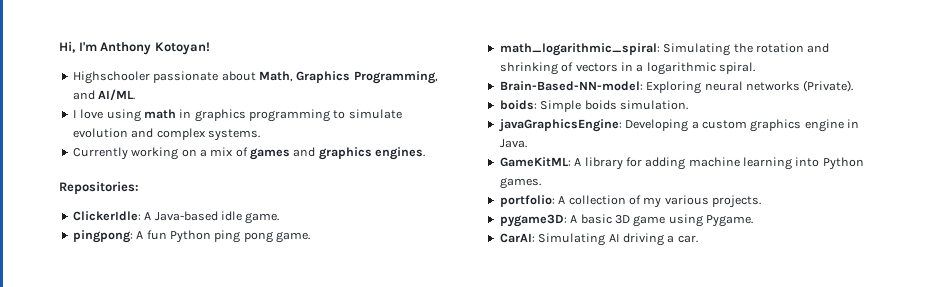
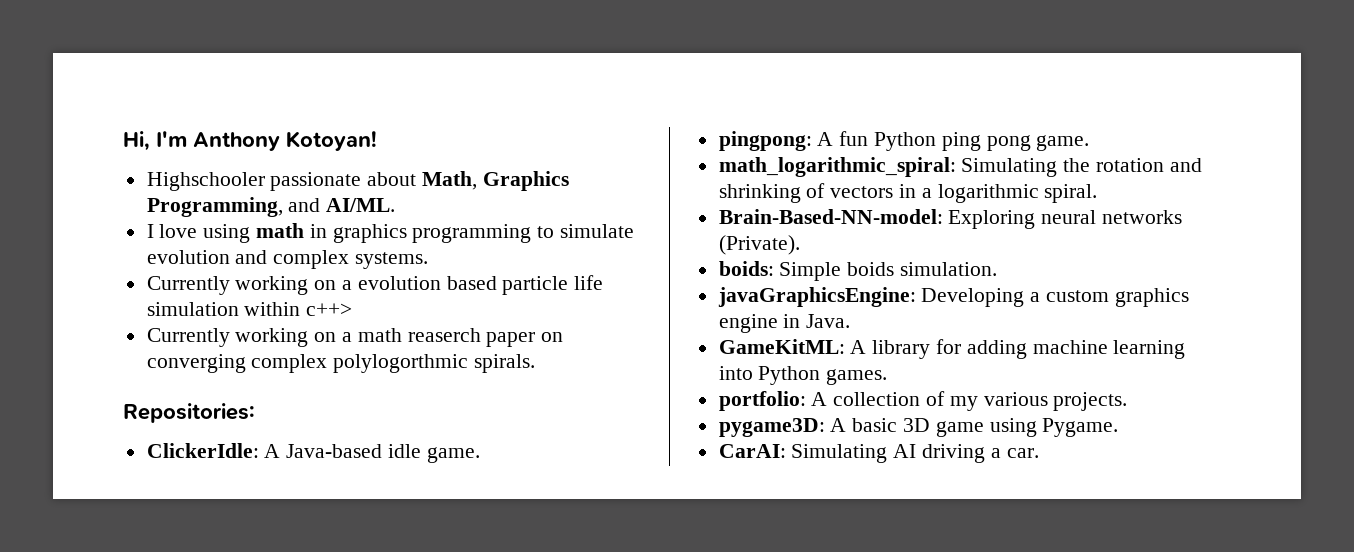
- Currently working on a mix of games and graphics engines.
+ Currently working on a evolution based particle life simulation within c++>
+ Currently working on a math reaserch paper on converging complex polylogorthmic spirals.

